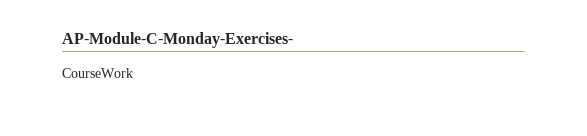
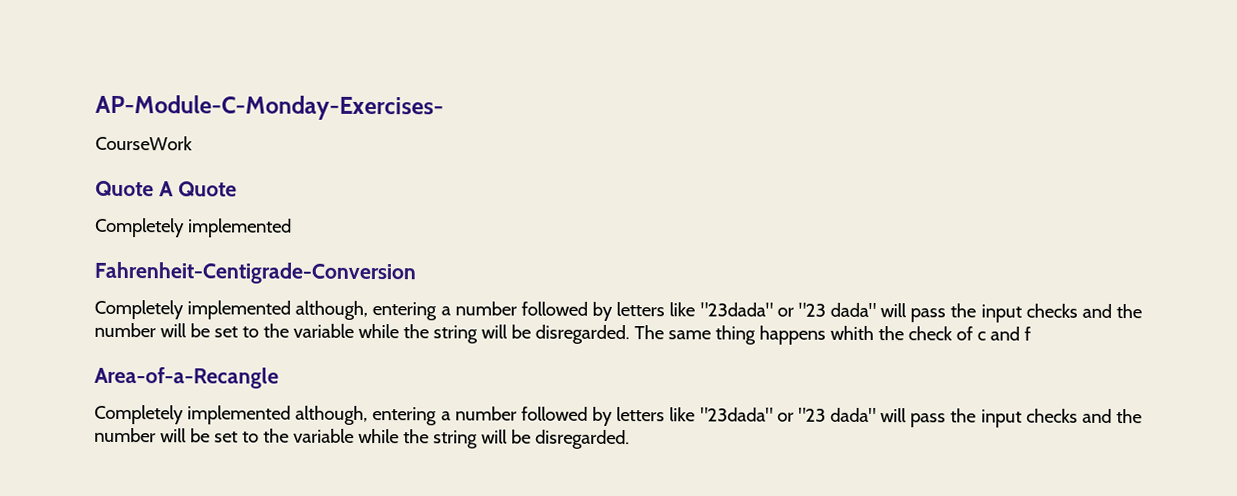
+ Quote A Quote
+ Completely implemented
+ Fahrenheit-Centigrade-Conversion
+ Completely implemented although, entering a number followed by letters like "23dada" or "23 dada" will pass the input checks and the number will be set to the variable while the string will be disregarded. The same thing happens whith the check of c and f
+ Area-of-a-Recangle
+ Completely implemented although, entering a number followed by letters like "23dada" or "23 dada" will pass the input checks and the number will be set to the variable while the string will be disregarded.

